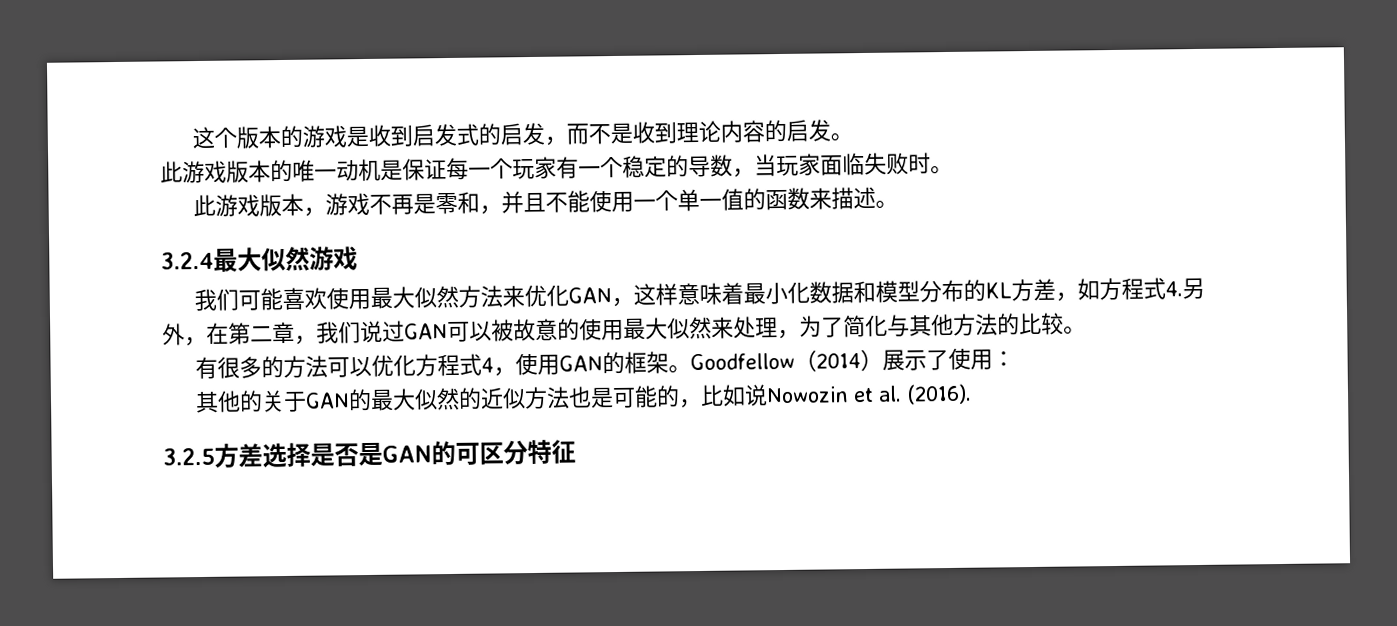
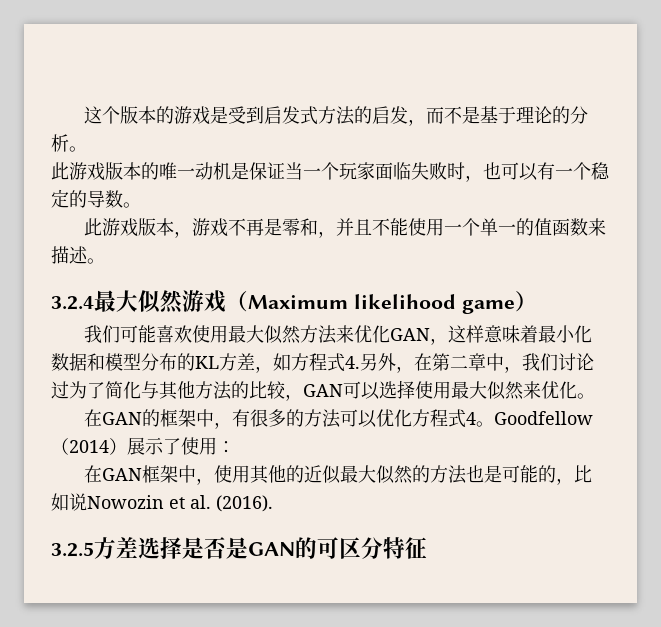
- 这个版本的游戏是收到启发式的启发，而不是收到理论内容的启发。
+ 这个版本的游戏是受到启发式方法的启发，而不是基于理论的分析。
- 此游戏版本的唯一动机是保证每一个玩家有一个稳定的导数，当玩家面临失败时。
+ 此游戏版本的唯一动机是保证当一个玩家面临失败时，也可以有一个稳定的导数。
- 此游戏版本，游戏不再是零和，并且不能使用一个单一值的函数来描述。
+ 此游戏版本，游戏不再是零和，并且不能使用一个单一的值函数来描述。
- 3.2.4最大似然游戏
+ 3.2.4最大似然游戏（Maximum likelihood game）
- 我们可能喜欢使用最大似然方法来优化GAN，这样意味着最小化数据和模型分布的KL方差，如方程式4.另外，在第二章，我们说过GAN可以被故意的使用最大似然来处理，为了简化与其他方法的比较。
- 有很多的方法可以优化方程式4，使用GAN的框架。
+ 我们可能喜欢使用最大似然方法来优化GAN，这样意味着最小化数据和模型分布的KL方差，如方程式4.另外，在第二章中，我们讨论过为了简化与其他方法的比较，GAN可以选择使用最大似然来优化。
+ 在GAN的框架中，有很多的方法可以优化方程式4。
- 其他的关于GAN的最大似然的近似方法也是可能的，比如说Nowozin et al. (2016).
+ 在GAN框架中，使用其他的近似最大似然的方法也是可能的，比如说Nowozin et al. (2016).

